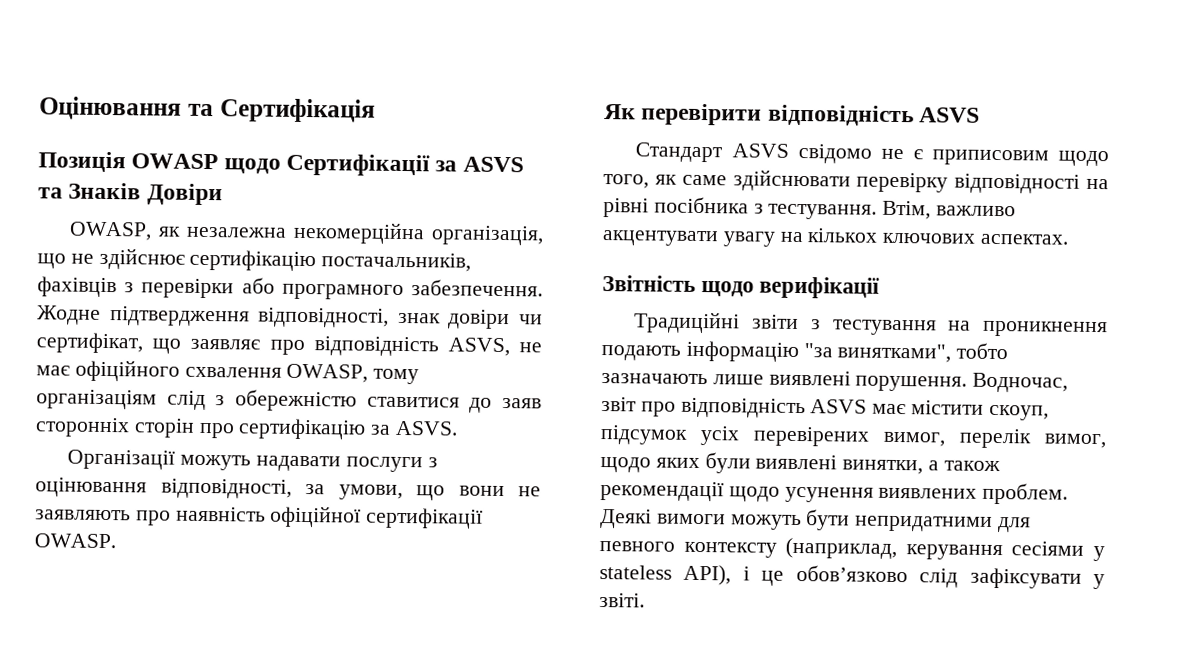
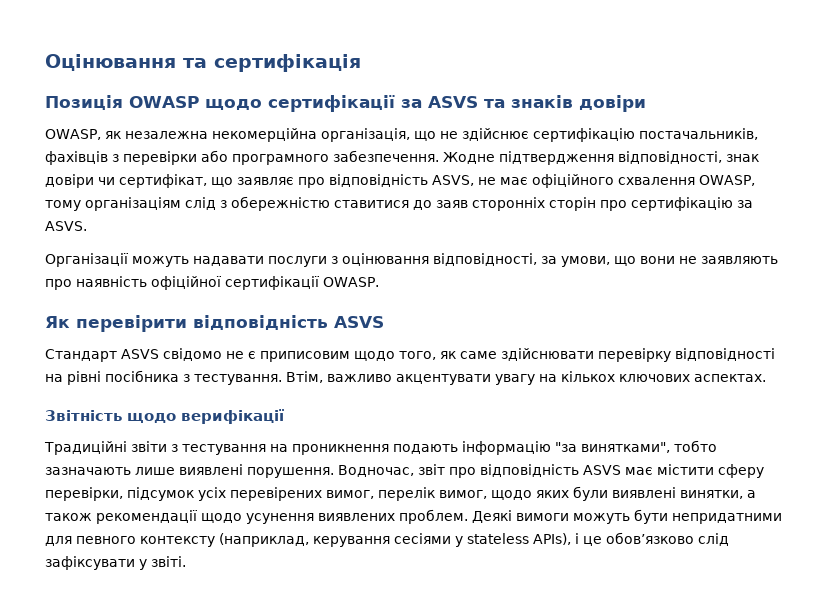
- Оцінювання та Cертифікація
+ Оцінювання та сертифікація
- Позиція OWASP щодо Сертифікації за ASVS та Знаків Довіри
+ Позиція OWASP щодо сертифікації за ASVS та знаків довіри
- Водночас, звіт про відповідність ASVS має містити скоуп, підсумок усіх перевірених вимог, перелік вимог, щодо яких були виявлені винятки, а також рекомендації щодо усунення виявлених проблем.
+ Водночас, звіт про відповідність ASVS має містити сферу перевірки, підсумок усіх перевірених вимог, перелік вимог, щодо яких були виявлені винятки, а також рекомендації щодо усунення виявлених проблем.
- Деякі вимоги можуть бути непридатними для певного контексту (наприклад, керування сесіями у stateless API), і це обов’язково слід зафіксувати у звіті.
+ Деякі вимоги можуть бути непридатними для певного контексту (наприклад, керування сесіями у stateless APIs), і це обов’язково слід зафіксувати у звіті.

